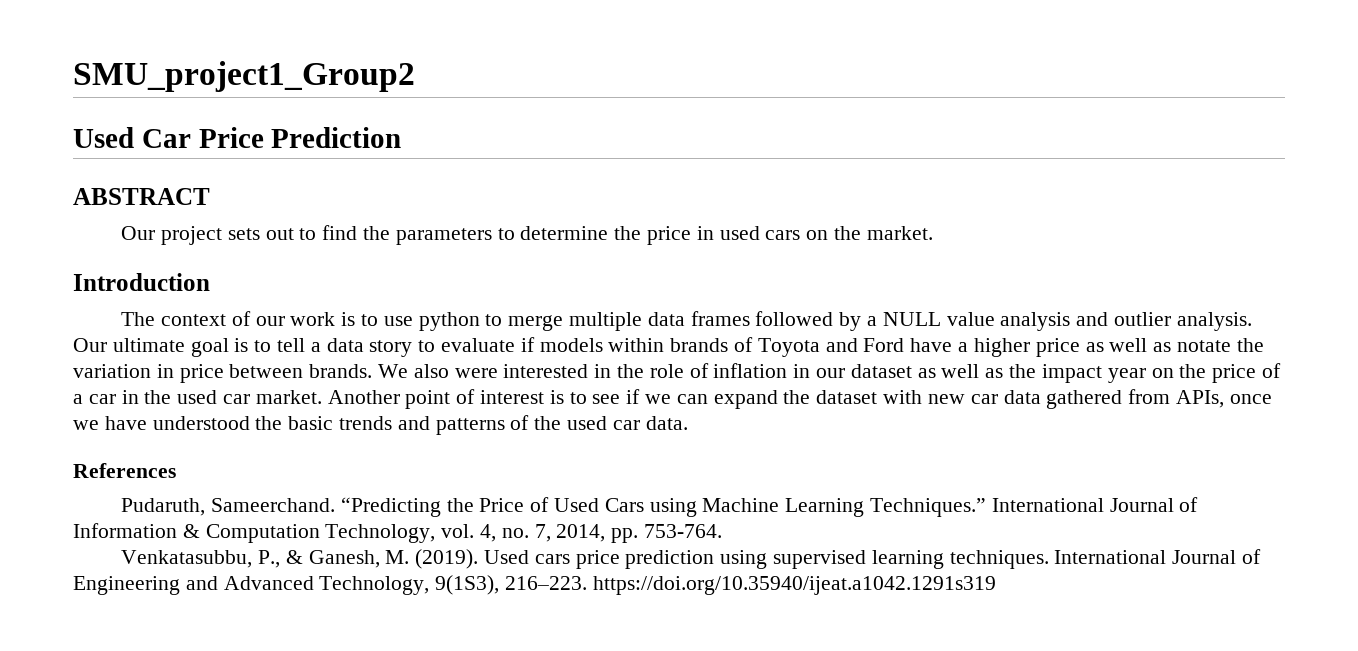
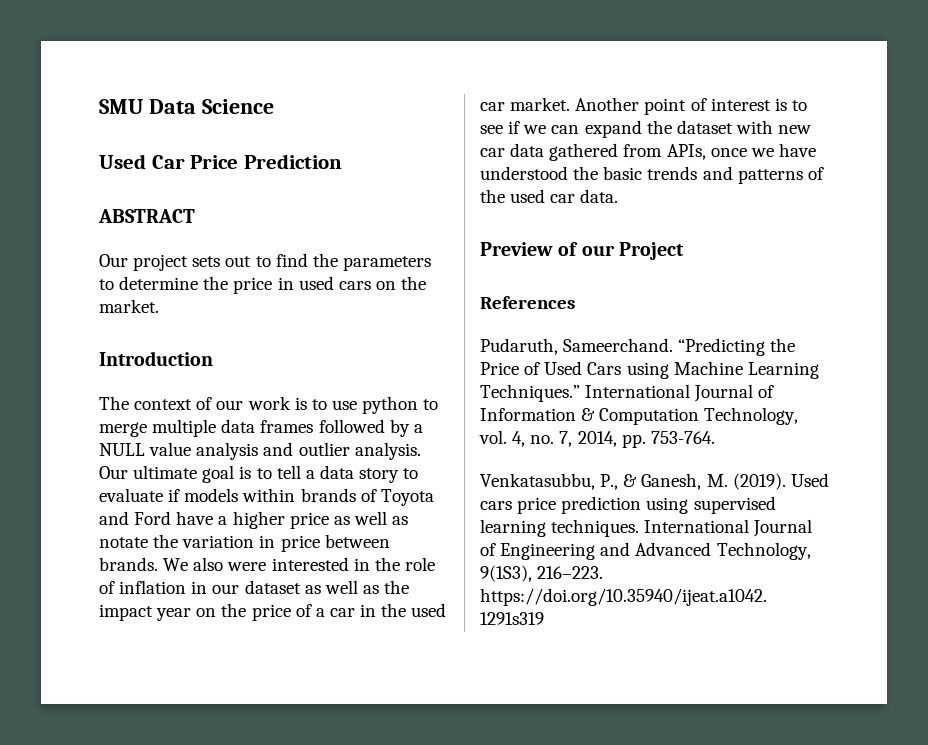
- SMU_project1_Group2
+ SMU Data Science
+ Preview of our Project

